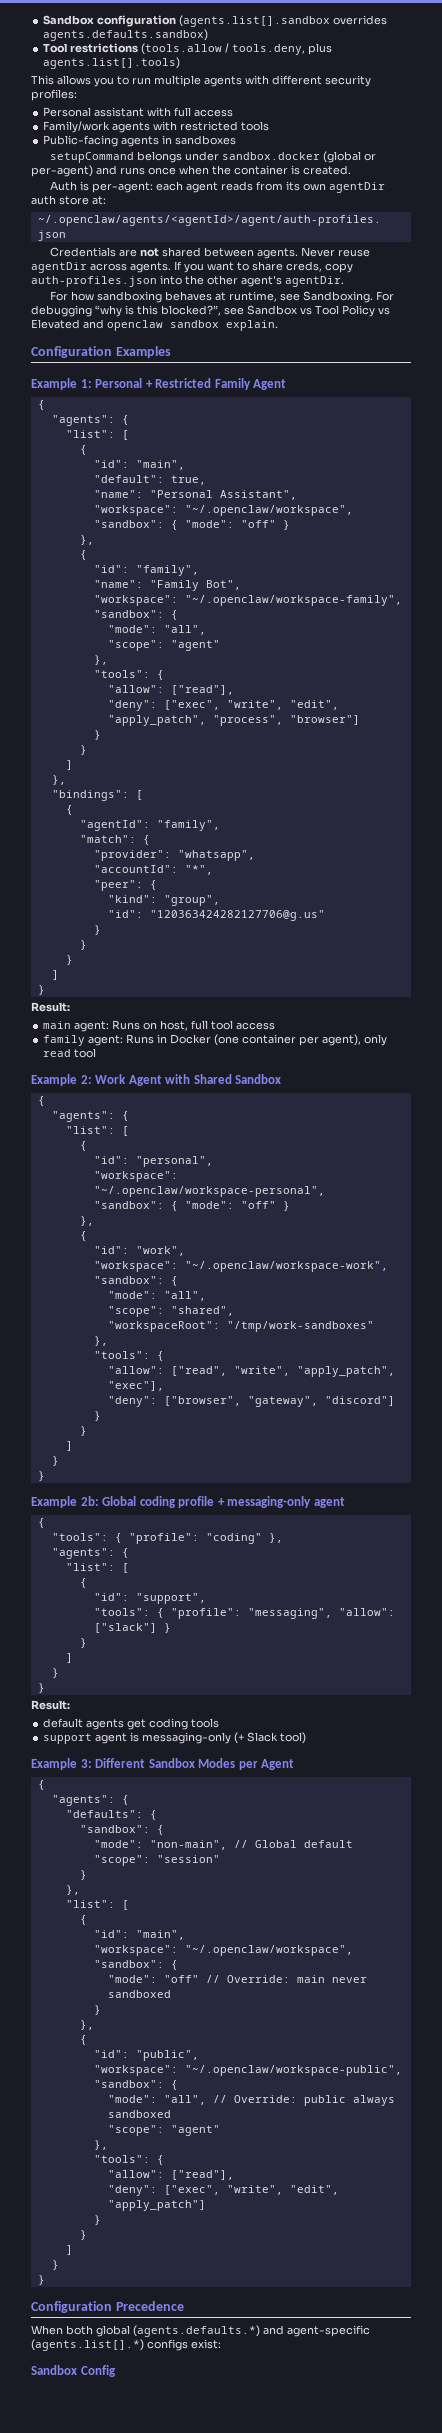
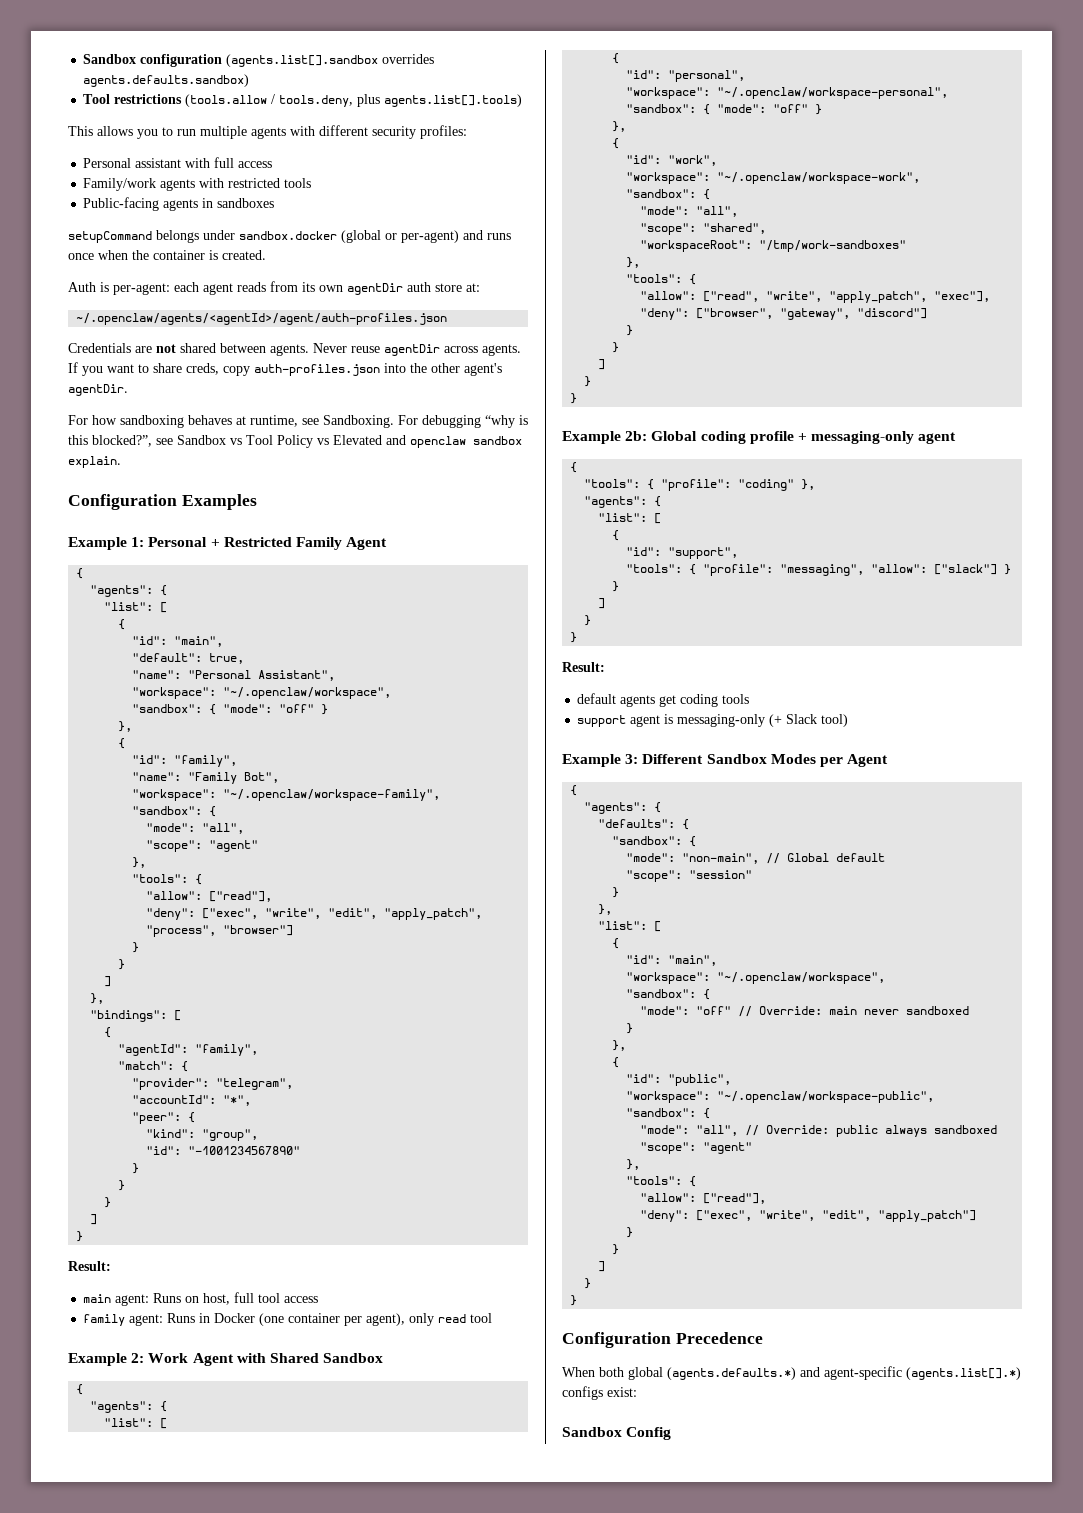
- "provider": "whatsapp",
+ "provider": "telegram",
- "id": "120363424282127706@g.us"
+ "id": "-1001234567890"

